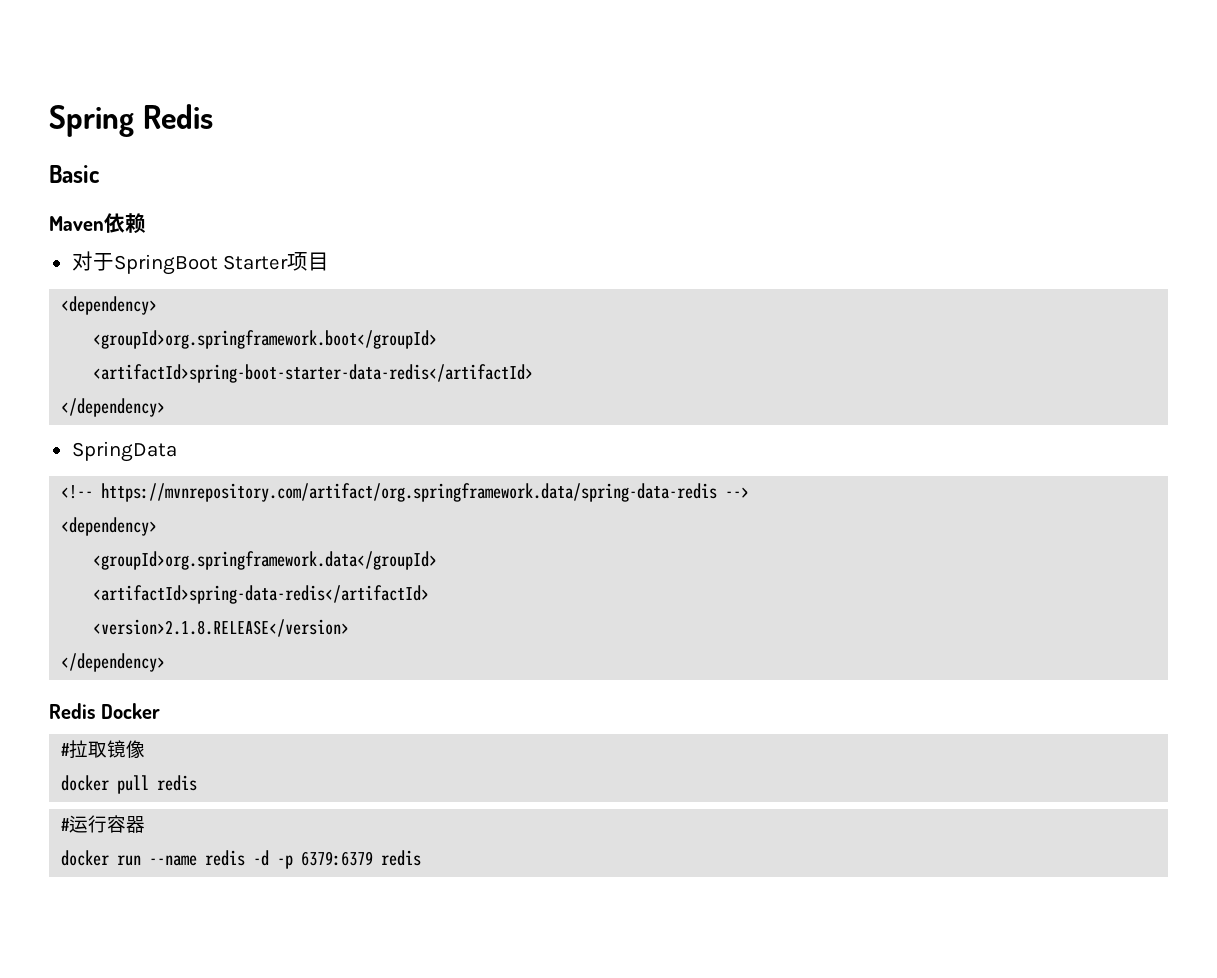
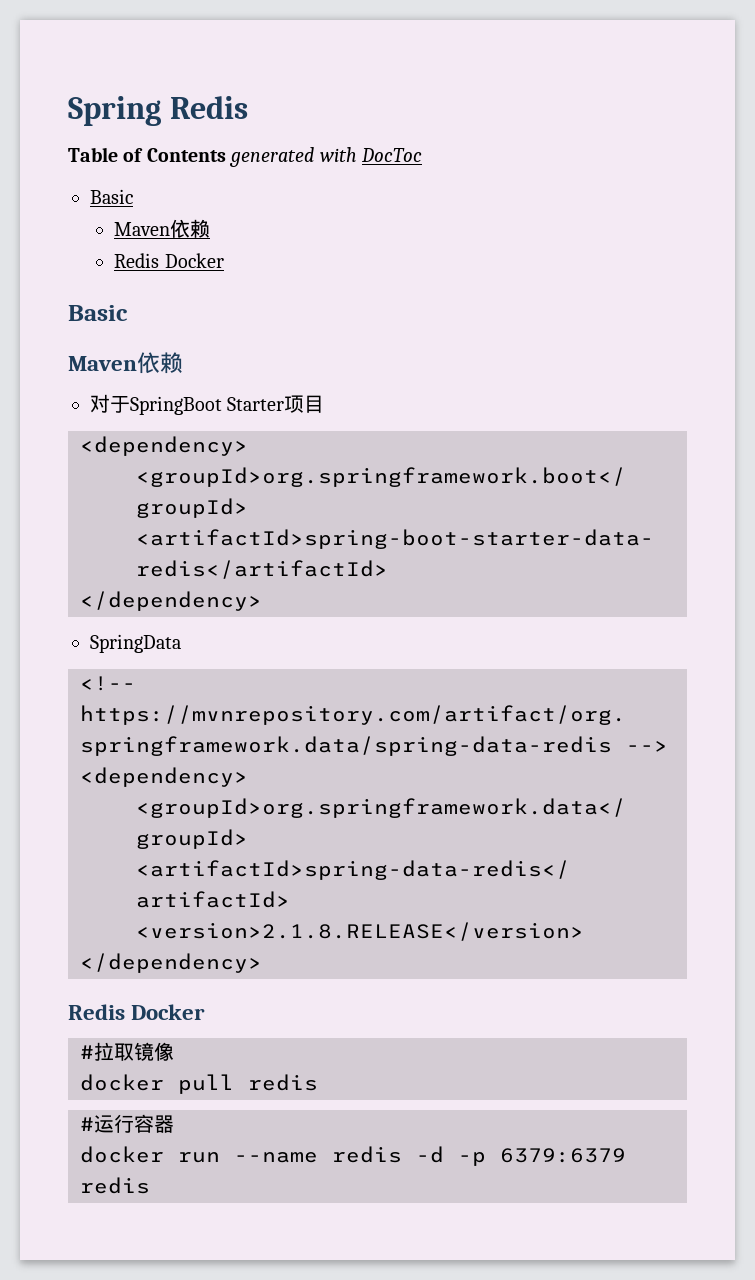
+ Table of Contents generated with DocToc
+ Basic
+ Maven依赖
+ Redis Docker

